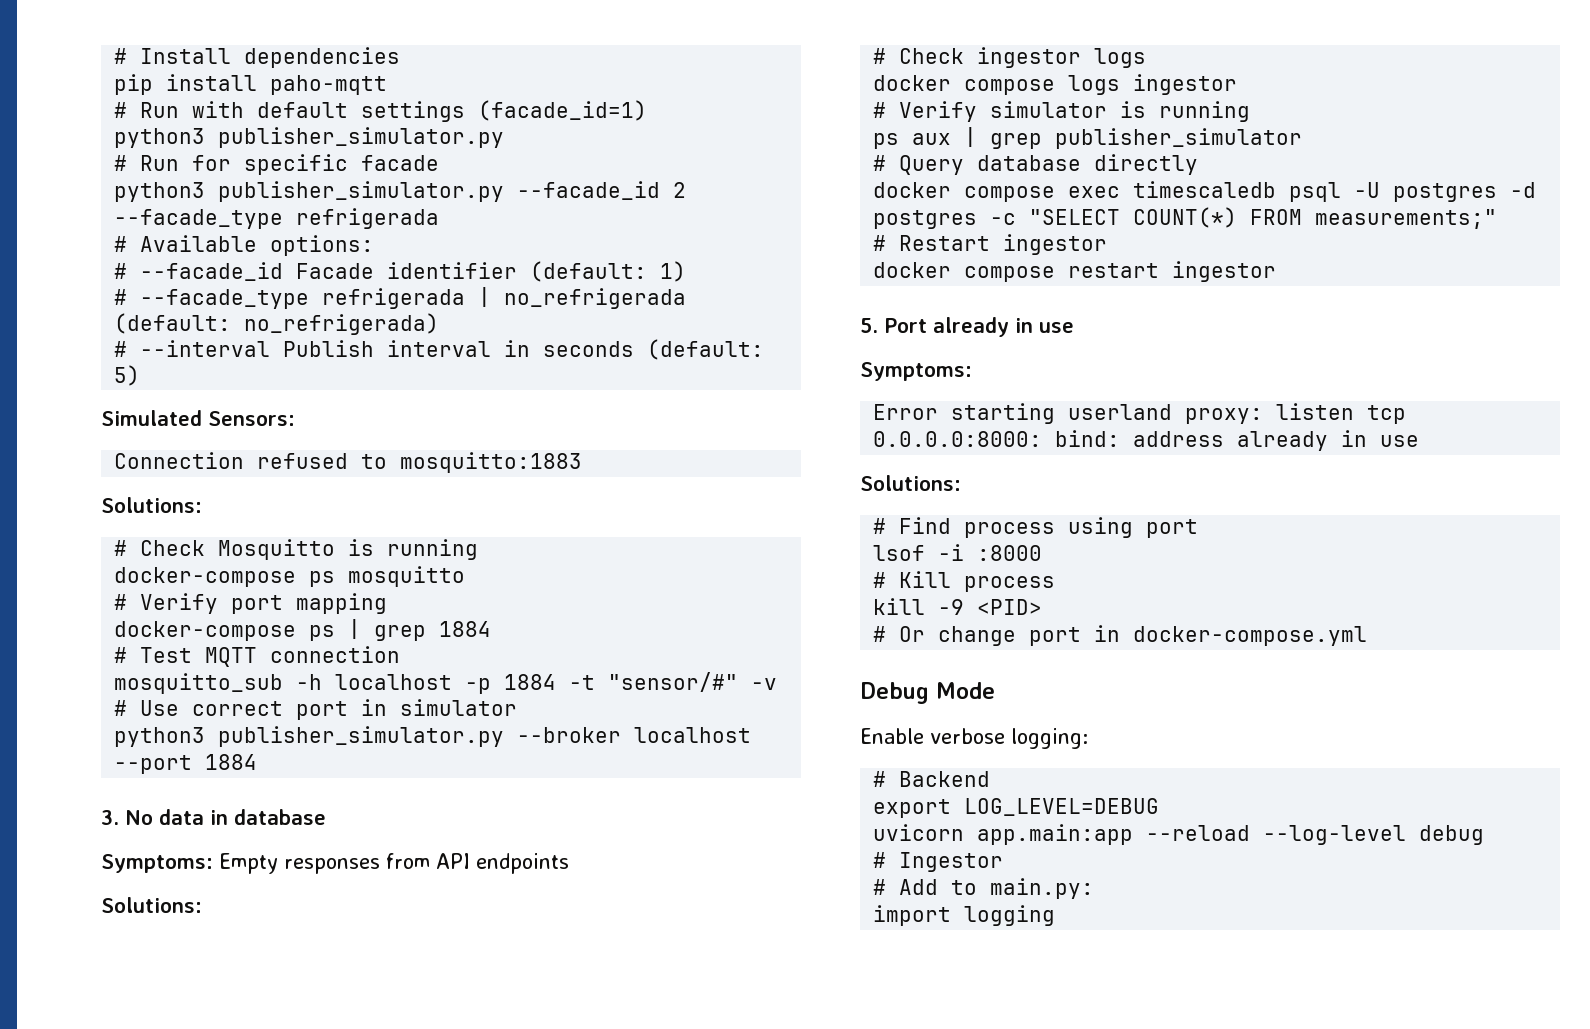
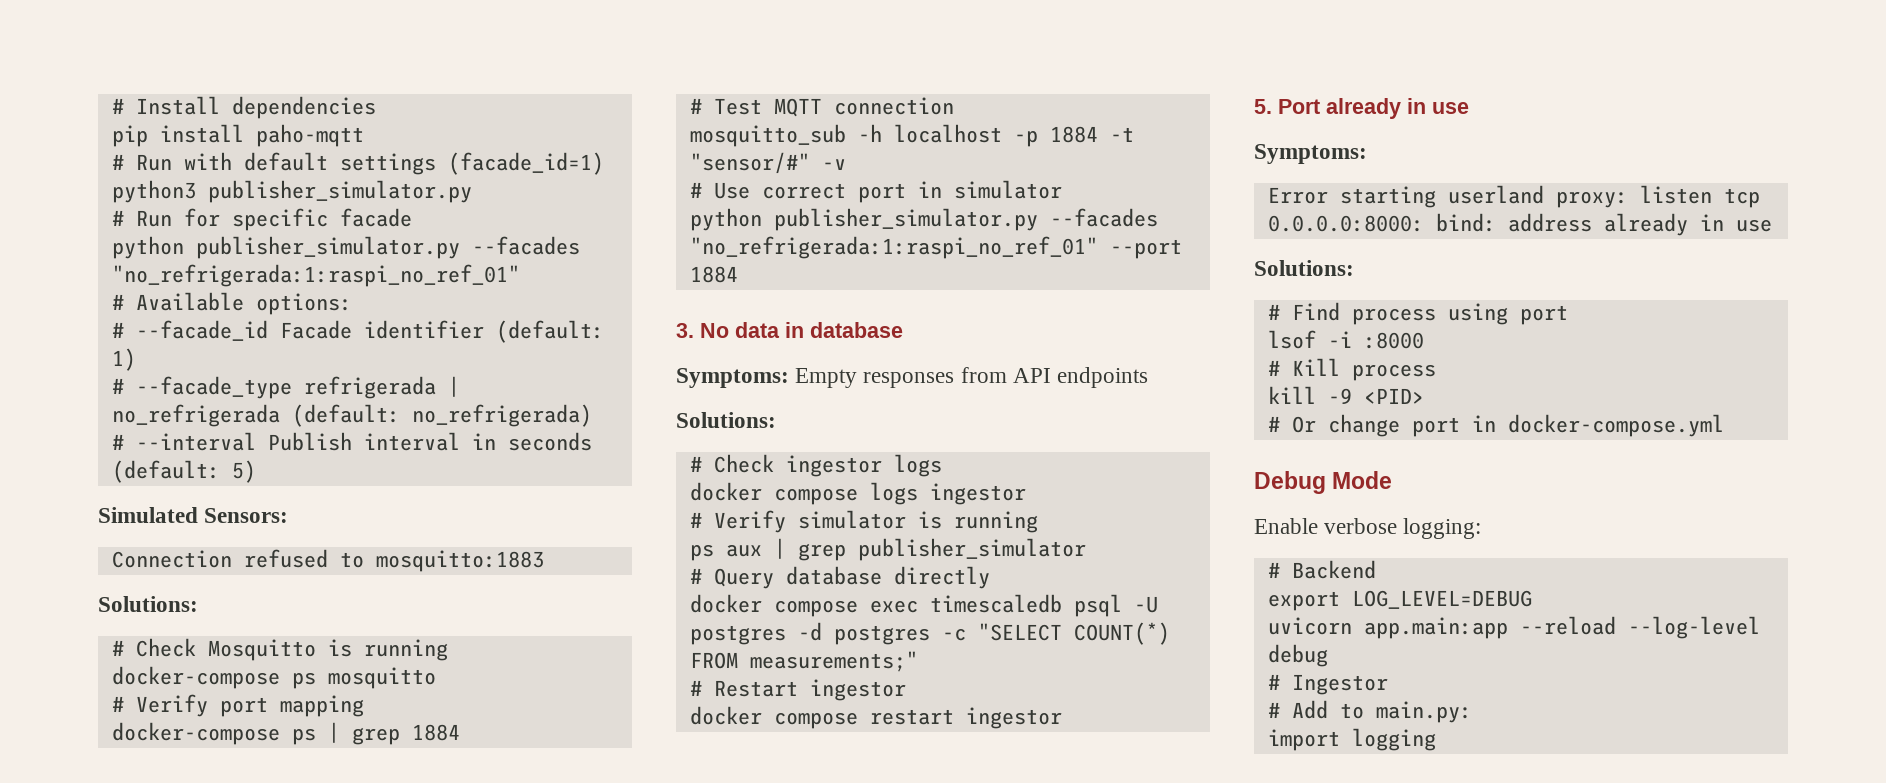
  # Run for specific facade
- python3 publisher_simulator.py --facade_id 2 --facade_type refrigerada
+ python publisher_simulator.py --facades "no_refrigerada:1:raspi_no_ref_01"
- python3 publisher_simulator.py --broker localhost --port 1884
+ python publisher_simulator.py --facades "no_refrigerada:1:raspi_no_ref_01" --port 1884

